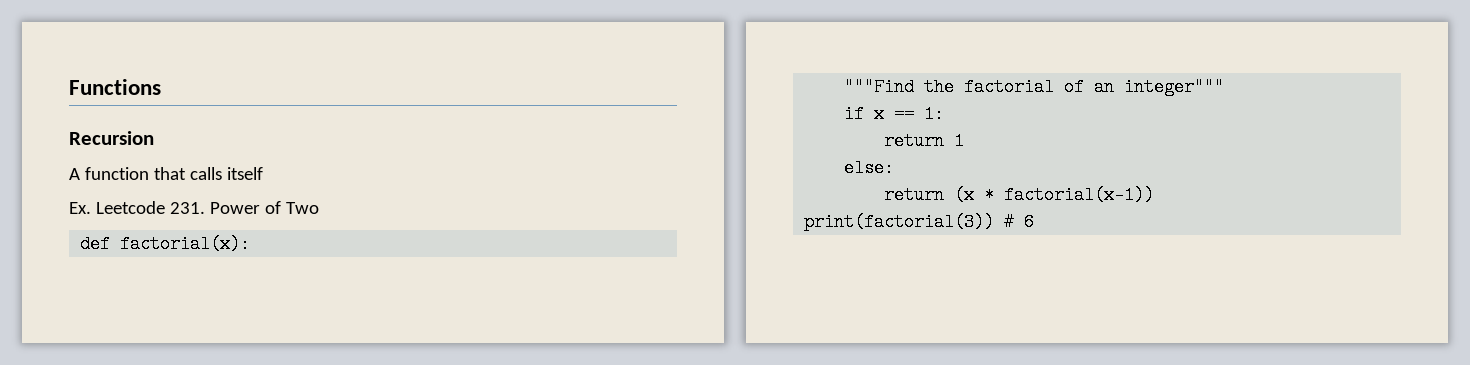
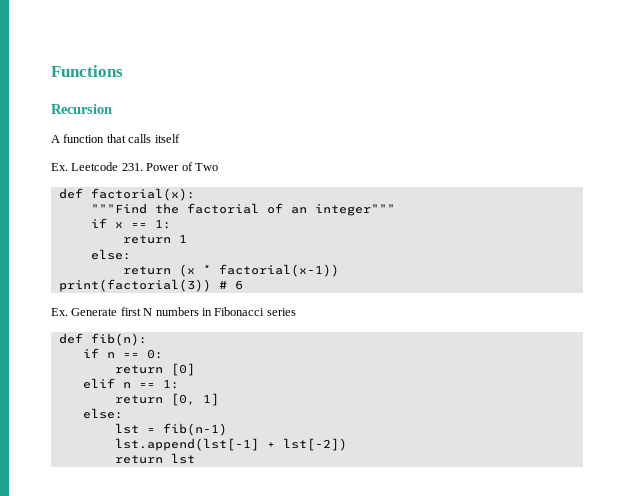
+ Ex. Generate first N numbers in Fibonacci series
+ def fib(n):
+ if n == 0:
+ return [0]
+ elif n == 1:
+ return [0, 1]
+ else:
+ lst = fib(n-1)
+ lst.append(lst[-1] + lst[-2])
+ return lst

